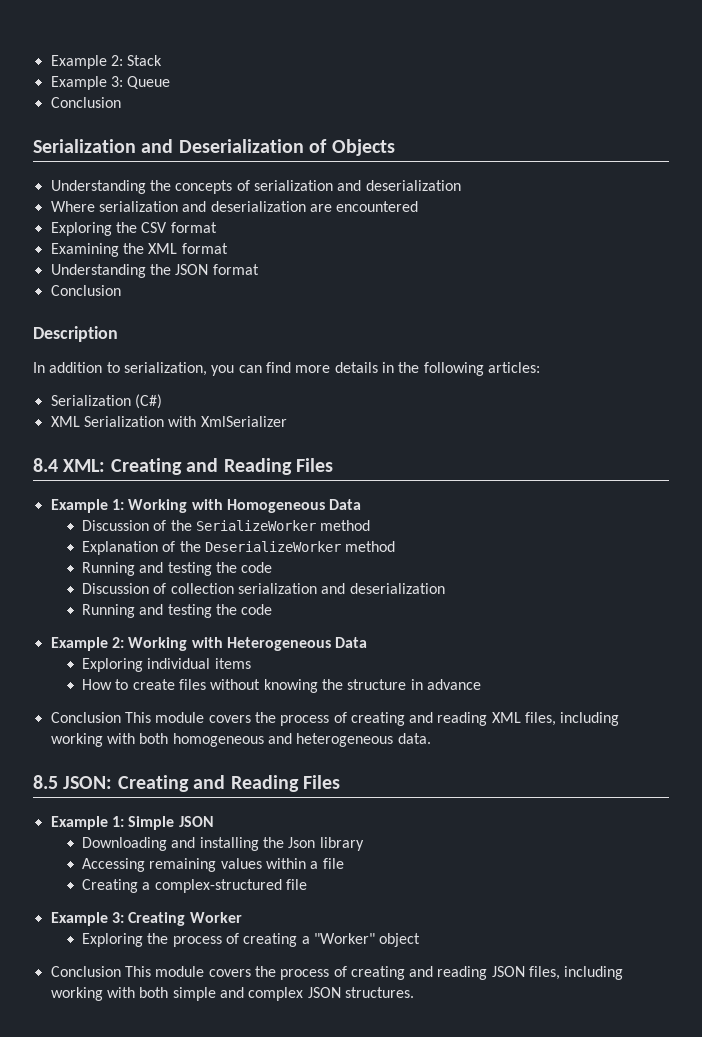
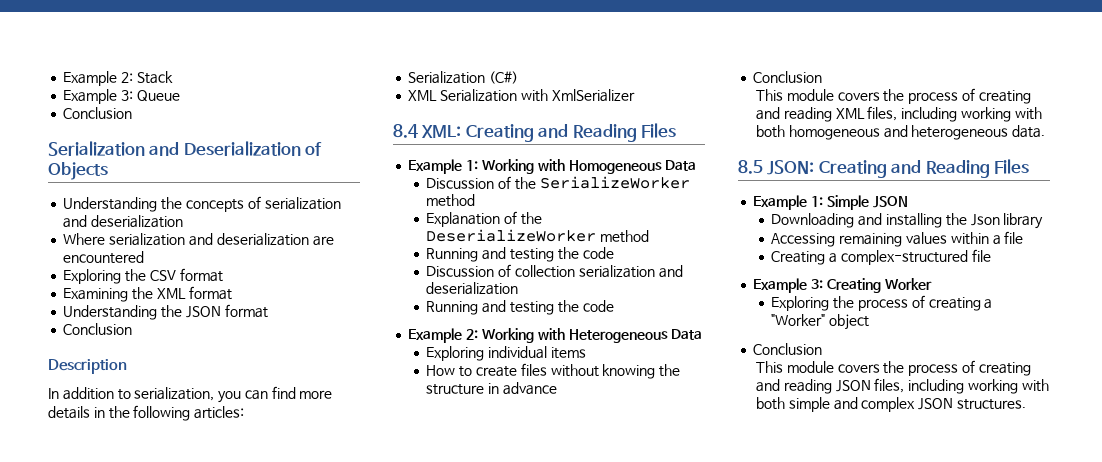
  How to create files without knowing the structure in advance
- Conclusion This module covers the process of creating and reading XML files, including working with both homogeneous and heterogeneous data.
+ Conclusion
+ This module covers the process of creating and reading XML files, including working with both homogeneous and heterogeneous data.
  Exploring the process of creating a "Worker" object
- Conclusion This module covers the process of creating and reading JSON files, including working with both simple and complex JSON structures.
+ Conclusion
+ This module covers the process of creating and reading JSON files, including working with both simple and complex JSON structures.

